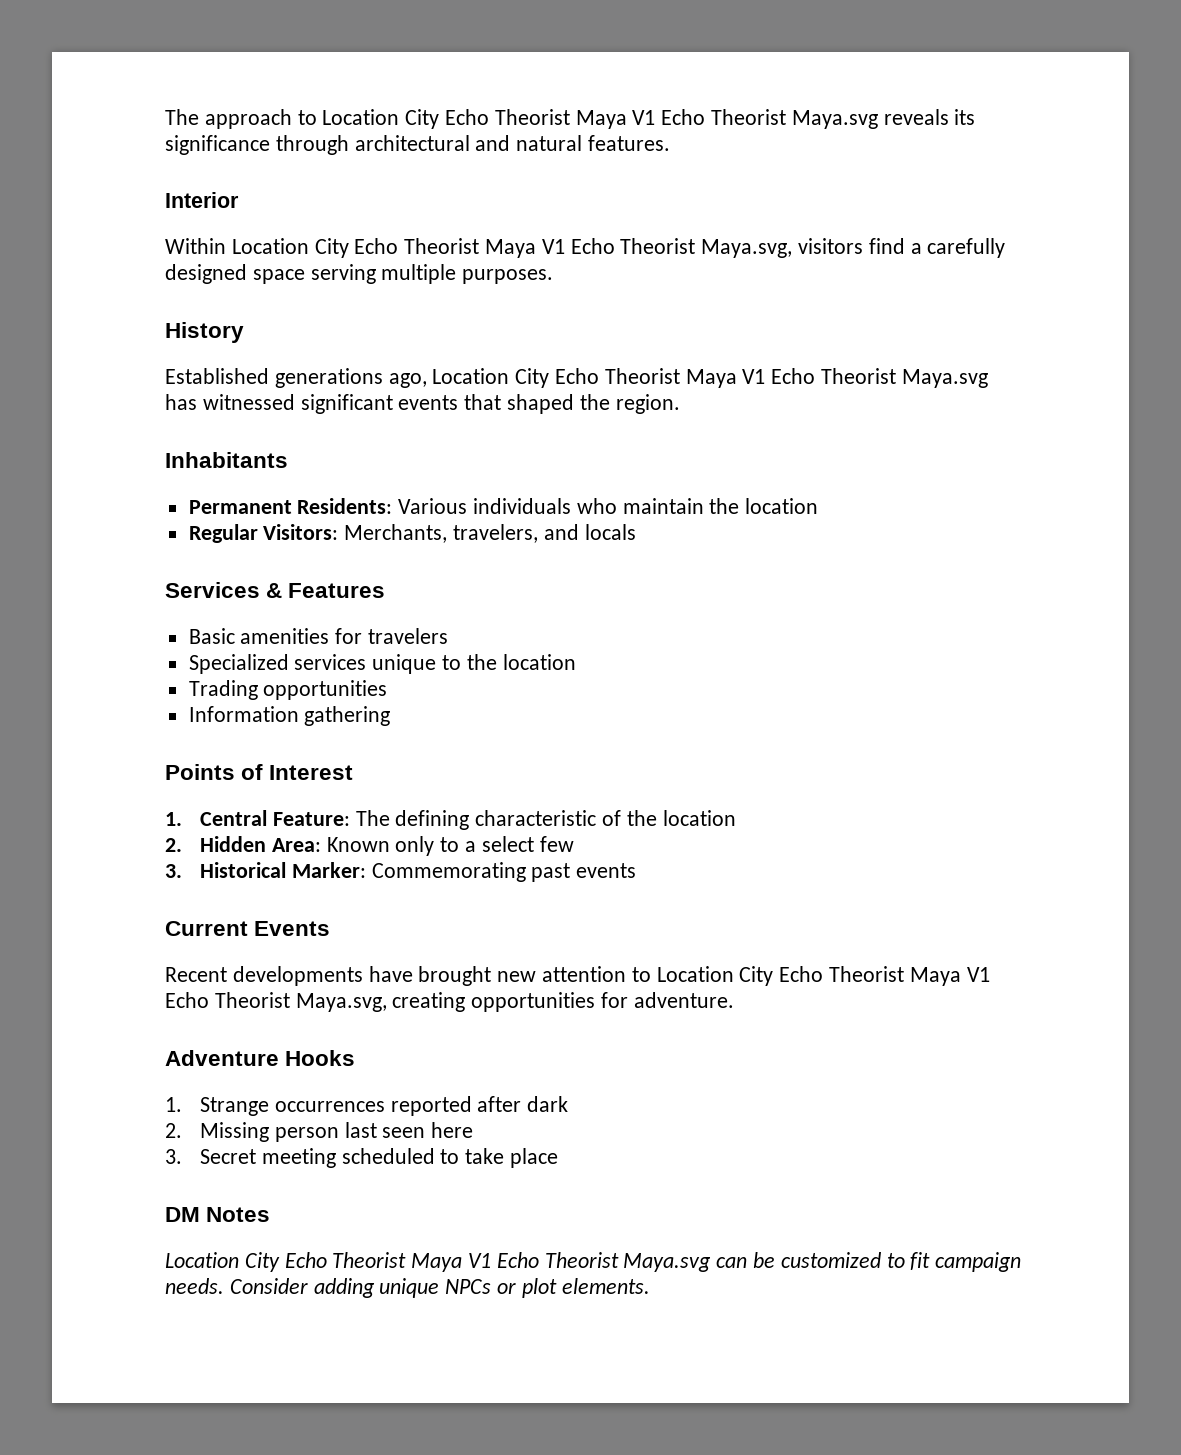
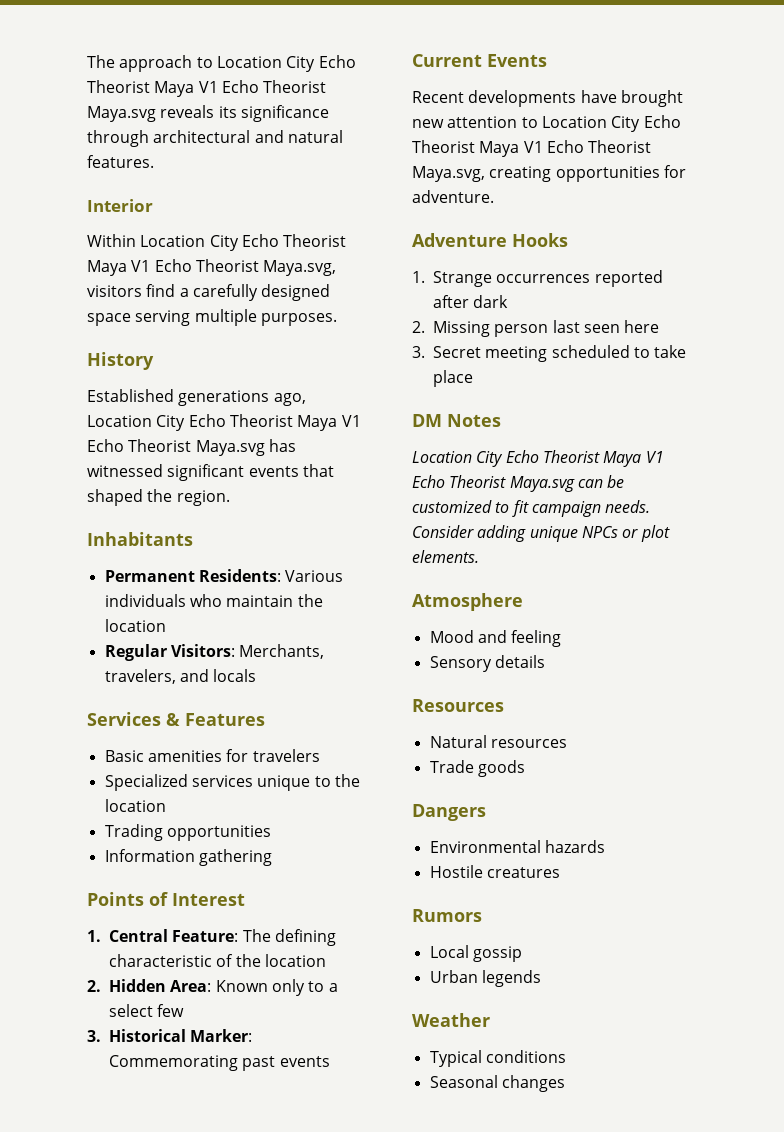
+ Atmosphere
+ Mood and feeling
+ Sensory details
+ Resources
+ Natural resources
+ Trade goods
+ Dangers
+ Environmental hazards
+ Hostile creatures
+ Rumors
+ Local gossip
+ Urban legends
+ Weather
+ Typical conditions
+ Seasonal changes

